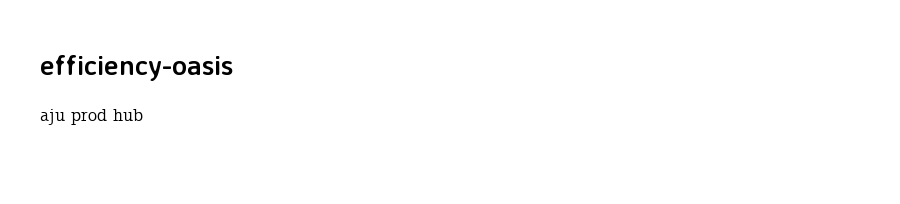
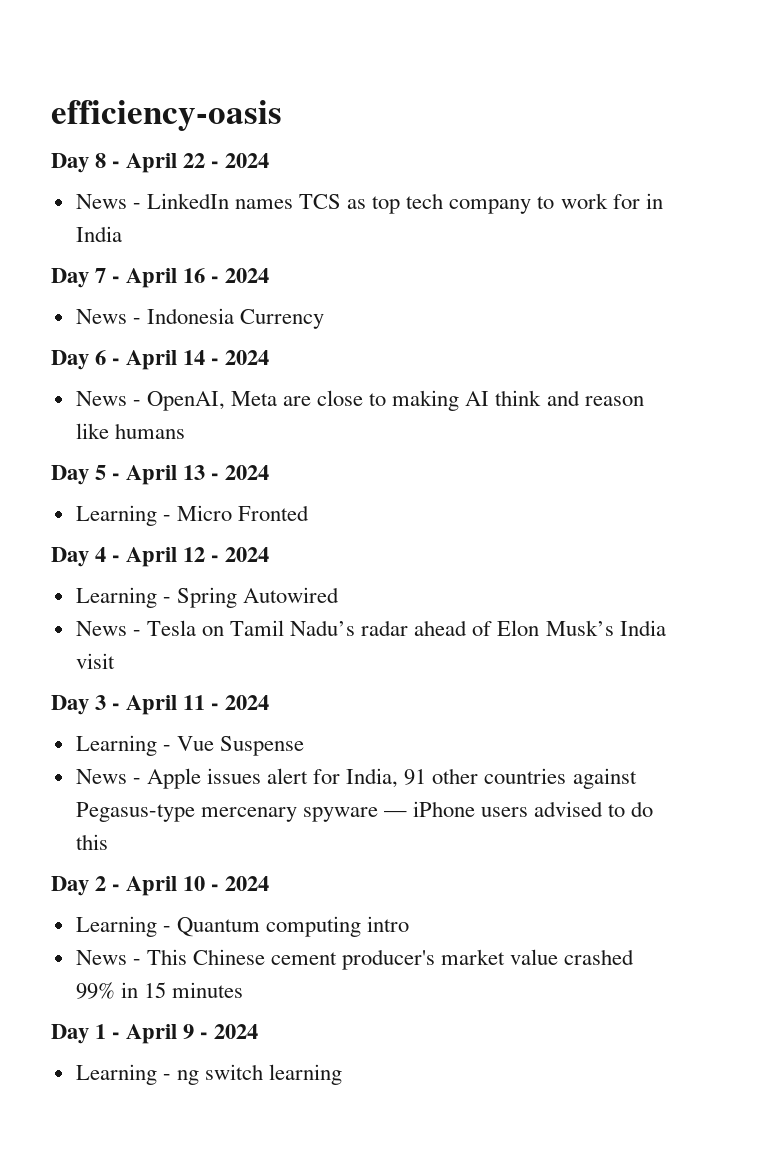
- aju prod hub
+ Day 8 - April 22 - 2024
+ News - LinkedIn names TCS as top tech company to work for in India
+ Day 7 - April 16 - 2024
+ News - Indonesia Currency
+ Day 6 - April 14 - 2024
+ News - OpenAI, Meta are close to making AI think and reason like humans
+ Day 5 - April 13 - 2024
+ Learning - Micro Fronted
+ Day 4 - April 12 - 2024
+ Learning - Spring Autowired
+ News - Tesla on Tamil Nadu’s radar ahead of Elon Musk’s India visit
+ Day 3 - April 11 - 2024
+ Learning - Vue Suspense
+ News - Apple issues alert for India, 91 other countries against Pegasus-type mercenary spyware — iPhone users advised to do this
+ Day 2 - April 10 - 2024
+ Learning - Quantum computing intro
+ News - This Chinese cement producer's market value crashed 99% in 15 minutes
+ Day 1 - April 9 - 2024
+ Learning - ng switch learning

